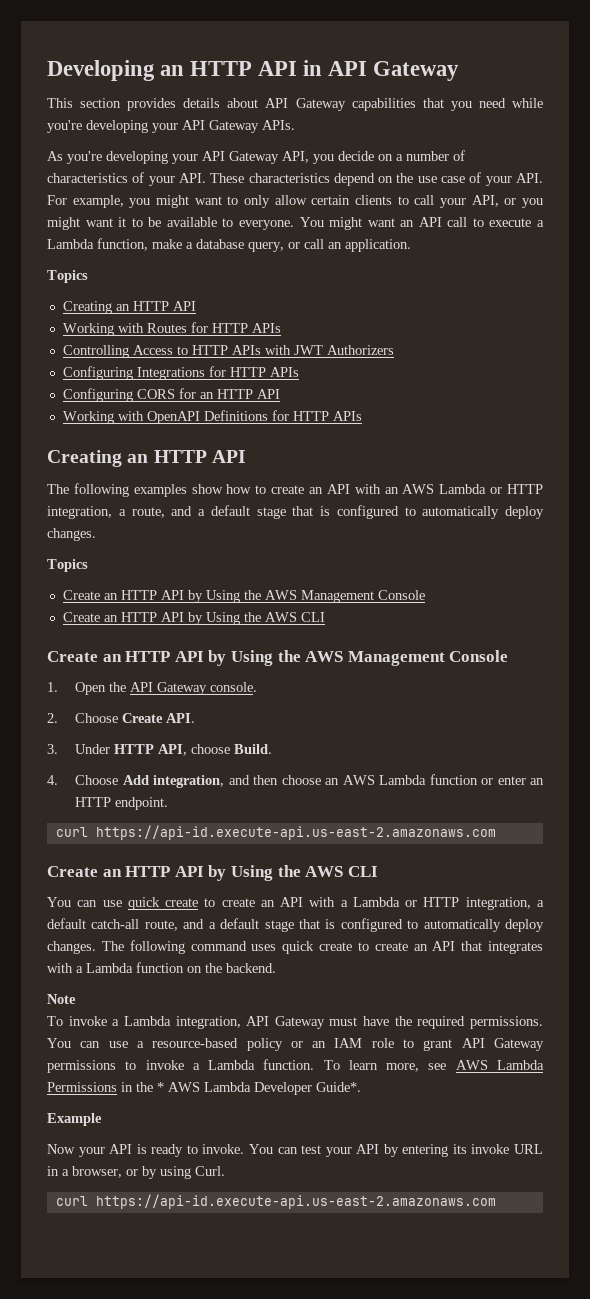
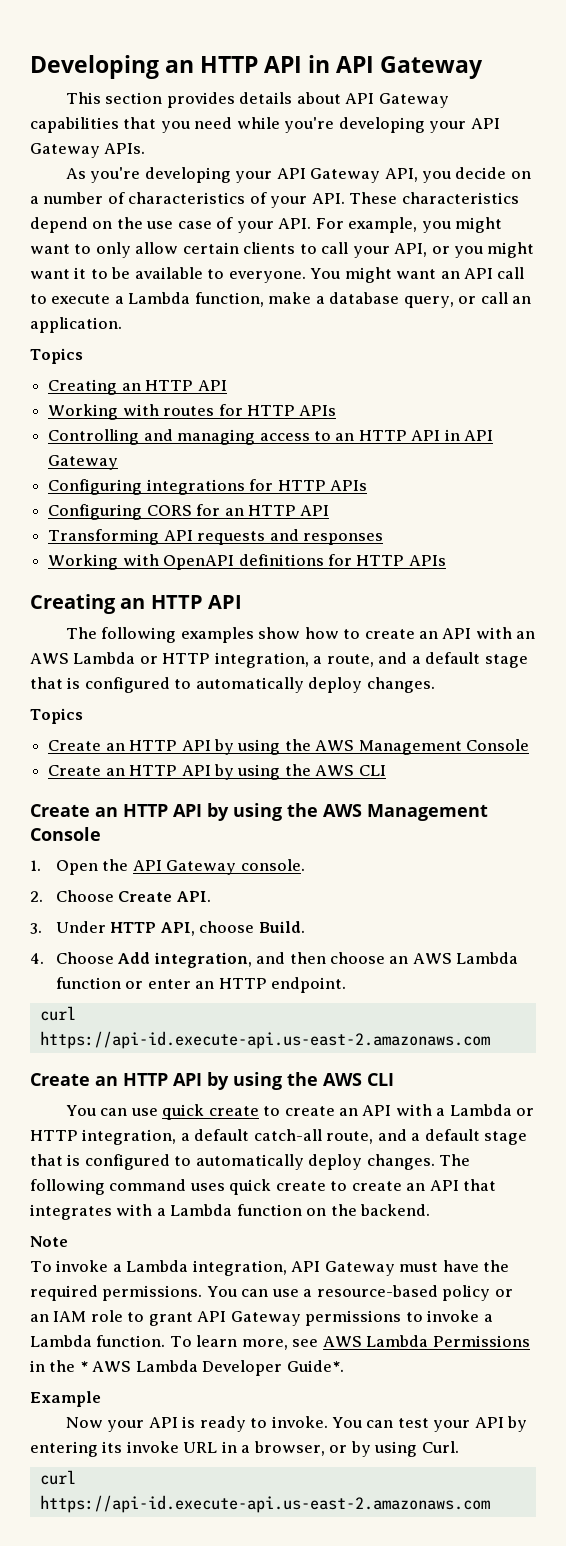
- Working with Routes for HTTP APIs
+ Working with routes for HTTP APIs
- Controlling Access to HTTP APIs with JWT Authorizers
- Configuring Integrations for HTTP APIs
+ Controlling and managing access to an HTTP API in API Gateway
+ Configuring integrations for HTTP APIs
+ Transforming API requests and responses
- Working with OpenAPI Definitions for HTTP APIs
+ Working with OpenAPI definitions for HTTP APIs
  The following examples show how to create an API with an AWS Lambda or HTTP integration, a route, and a default stage that is configured to automatically deploy changes.
  Topics
- Create an HTTP API by Using the AWS Management Console
- Create an HTTP API by Using the AWS CLI
- Create an HTTP API by Using the AWS Management Console
+ Create an HTTP API by using the AWS Management Console
+ Create an HTTP API by using the AWS CLI
+ Create an HTTP API by using the AWS Management Console
  4. Choose Add integration, and then choose an AWS Lambda function or enter an HTTP endpoint.
  curl https://api-id.execute-api.us-east-2.amazonaws.com
- Create an HTTP API by Using the AWS CLI
+ Create an HTTP API by using the AWS CLI

